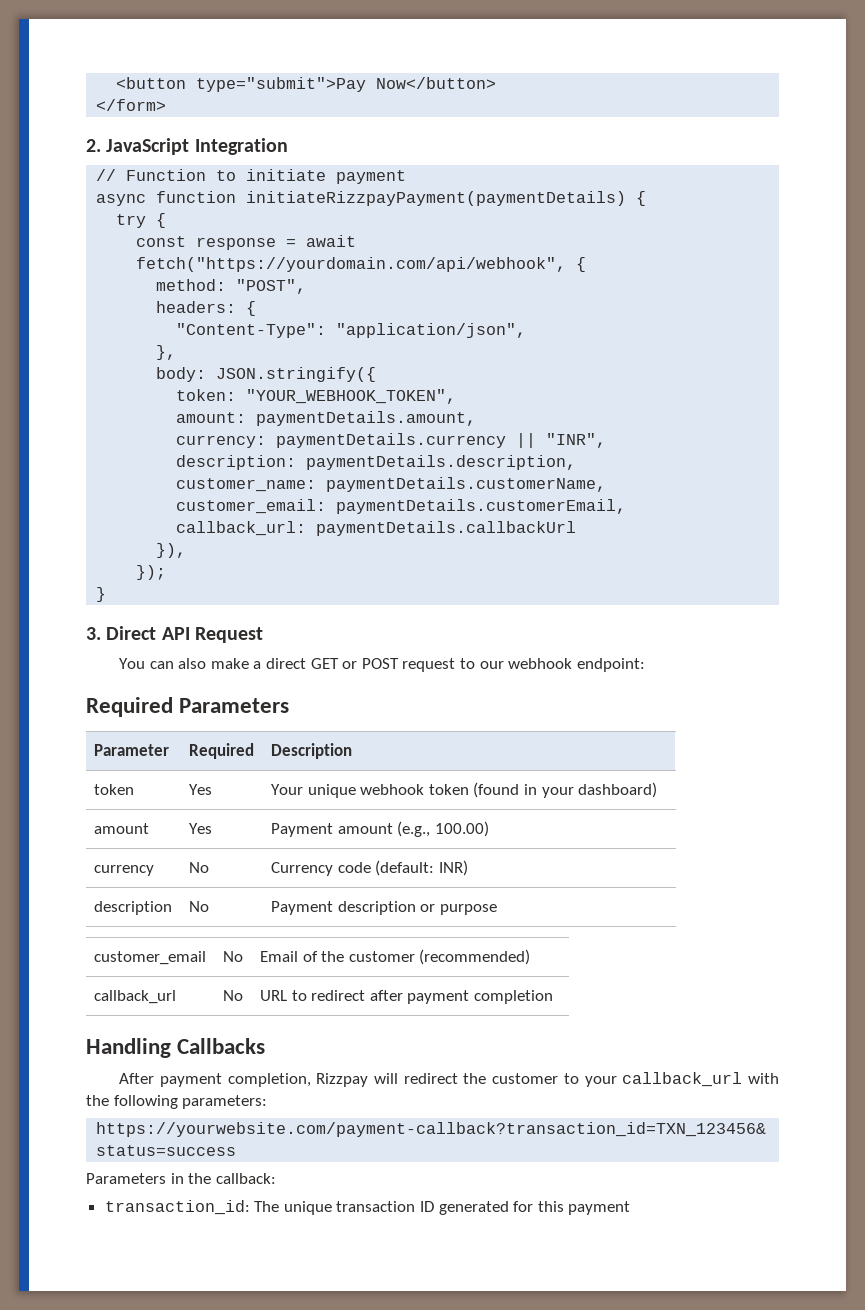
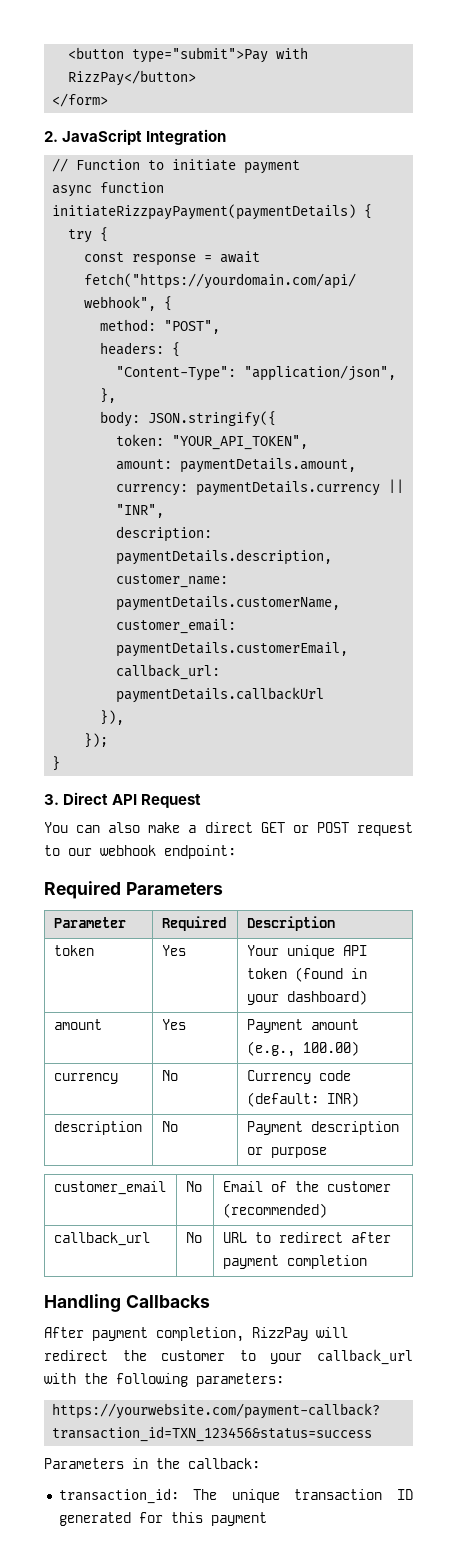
- <button type="submit">Pay Now</button>
+ <button type="submit">Pay with RizzPay</button>
- token: "YOUR_WEBHOOK_TOKEN",
+ token: "YOUR_API_TOKEN",
- token | Yes | Your unique webhook token (found in your dashboard)
+ token | Yes | Your unique API token (found in your dashboard)
- After payment completion, Rizzpay will redirect the customer to your callback_url with the following parameters:
+ After payment completion, RizzPay will redirect the customer to your callback_url with the following parameters:

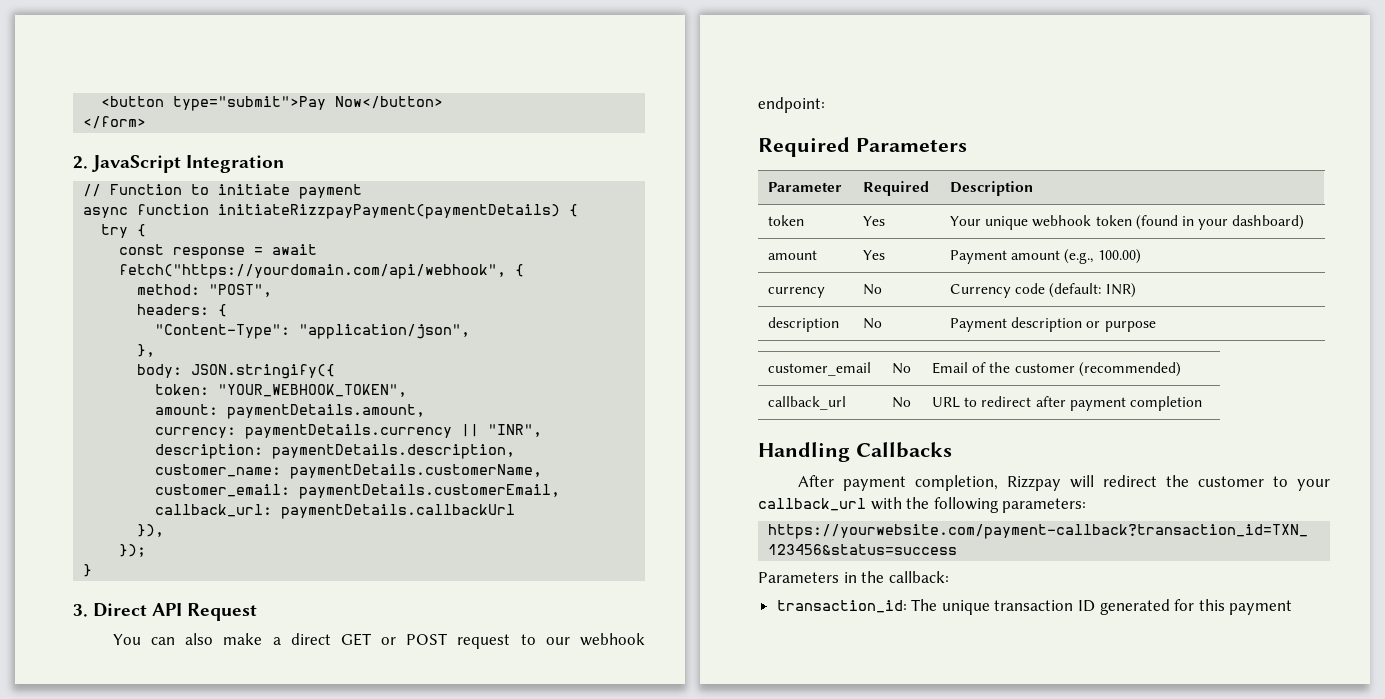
- <button type="submit">Pay with RizzPay</button>
+ <button type="submit">Pay Now</button>
- token: "YOUR_API_TOKEN",
+ token: "YOUR_WEBHOOK_TOKEN",
- token | Yes | Your unique API token (found in your dashboard)
+ token | Yes | Your unique webhook token (found in your dashboard)
- After payment completion, RizzPay will redirect the customer to your callback_url with the following parameters:
+ After payment completion, Rizzpay will redirect the customer to your callback_url with the following parameters:

